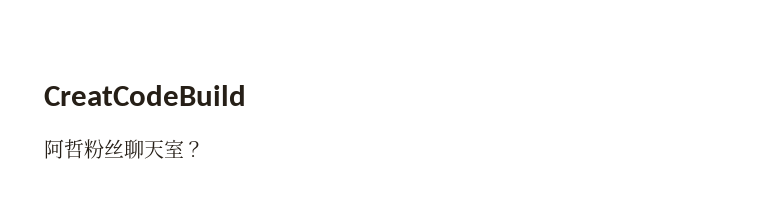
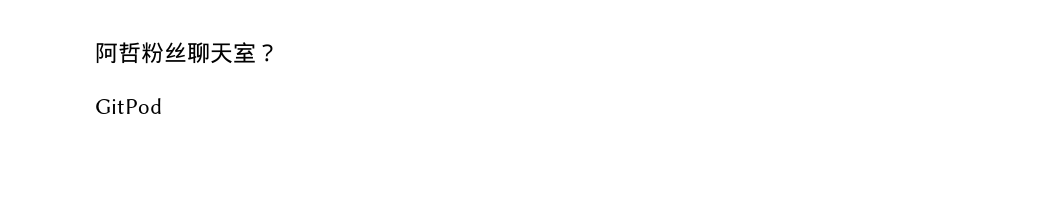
- CreatCodeBuild
+ GitPod

